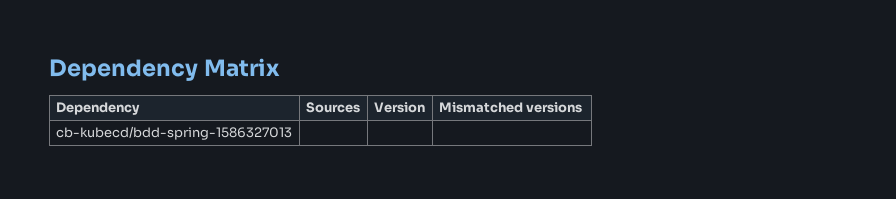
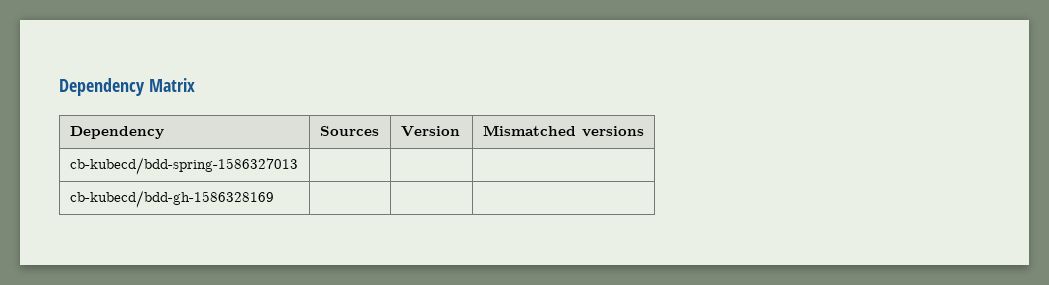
+ cb-kubecd/bdd-gh-1586328169 | | |

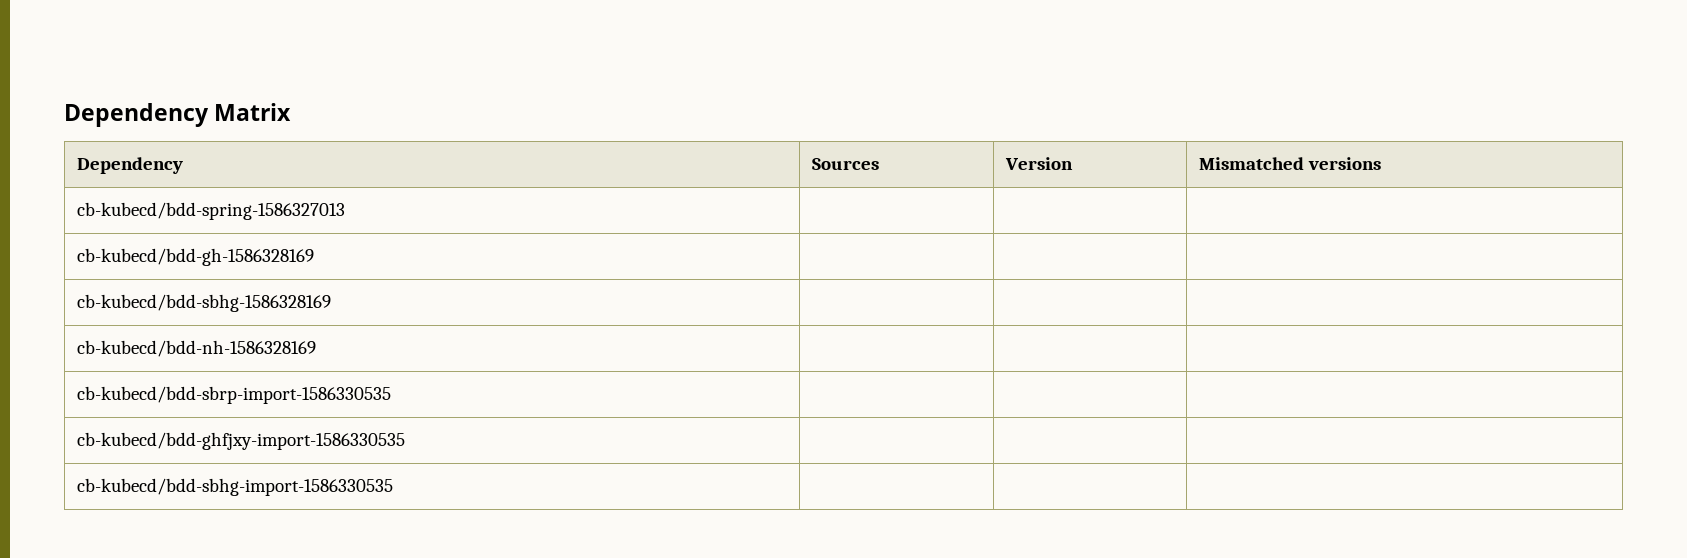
+ cb-kubecd/bdd-sbhg-1586328169 | | |
+ cb-kubecd/bdd-nh-1586328169 | | |
+ cb-kubecd/bdd-sbrp-import-1586330535 | | |
+ cb-kubecd/bdd-ghfjxy-import-1586330535 | | |
+ cb-kubecd/bdd-sbhg-import-1586330535 | | |

